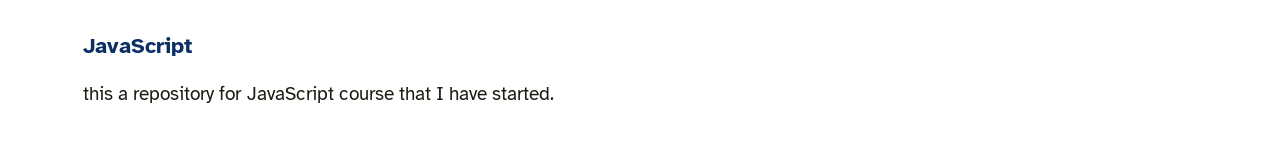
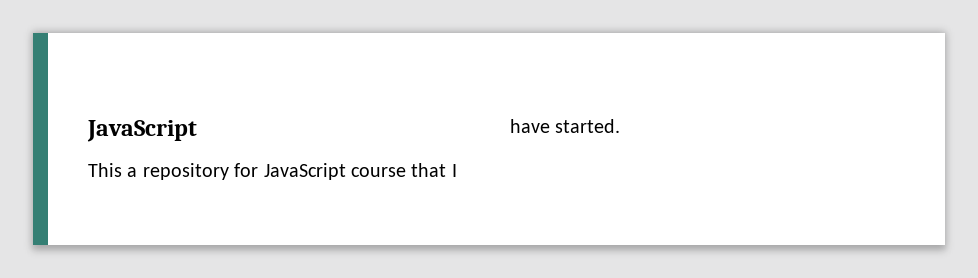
- this a repository for JavaScript course that I have started.
+ This a repository for JavaScript course that I have started.

